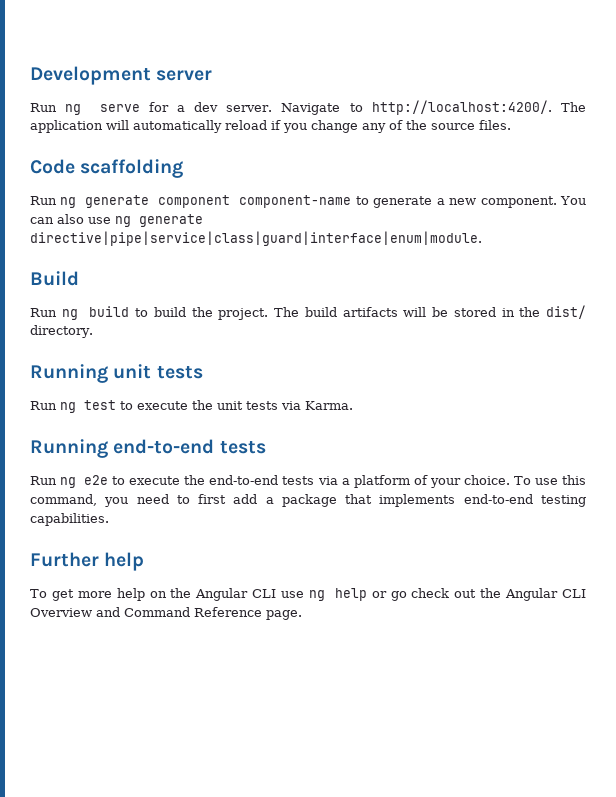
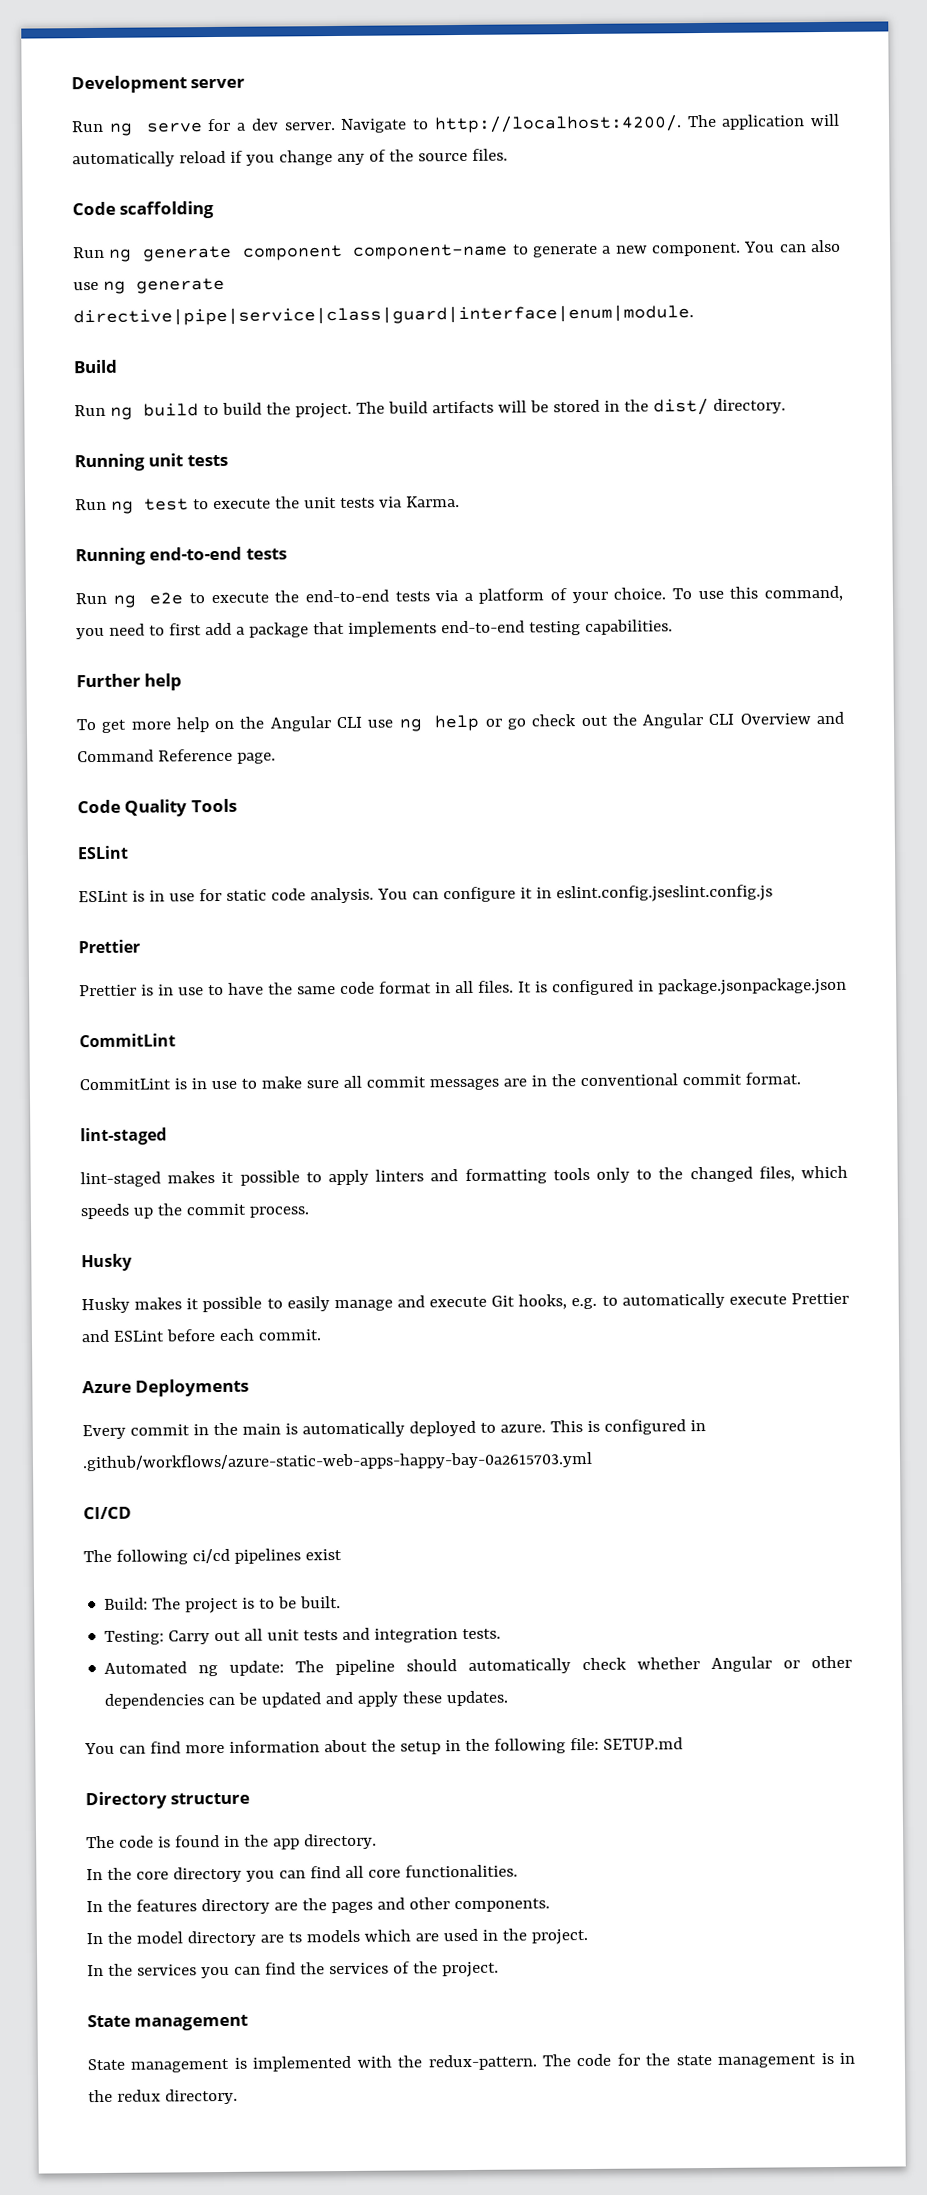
+ Code Quality Tools
+ ESLint
+ ESLint is in use for static code analysis. You can configure it in eslint.config.jseslint.config.js
+ Prettier
+ Prettier is in use to have the same code format in all files. It is configured in package.jsonpackage.json
+ CommitLint
+ CommitLint is in use to make sure all commit messages are in the conventional commit format.
+ lint-staged
+ lint-staged makes it possible to apply linters and formatting tools only to the changed files, which speeds up the commit process.
+ Husky
+ Husky makes it possible to easily manage and execute Git hooks, e.g. to automatically execute Prettier and ESLint before each commit.
+ Azure Deployments
+ Every commit in the main is automatically deployed to azure. This is configured in .github/workflows/azure-static-web-apps-happy-bay-0a2615703.yml
+ CI/CD
+ The following ci/cd pipelines exist
+ Build: The project is to be built.
+ Testing: Carry out all unit tests and integration tests.
+ Automated ng update: The pipeline should automatically check whether Angular or other dependencies can be updated and apply these updates.
+ You can find more information about the setup in the following file: SETUP.md
+ Directory structure
+ The code is found in the app directory.
+ In the core directory you can find all core functionalities.
+ In the features directory are the pages and other components.
+ In the model directory are ts models which are used in the project.
+ In the services you can find the services of the project.
+ State management
+ State management is implemented with the redux-pattern. The code for the state management is in the redux directory.

